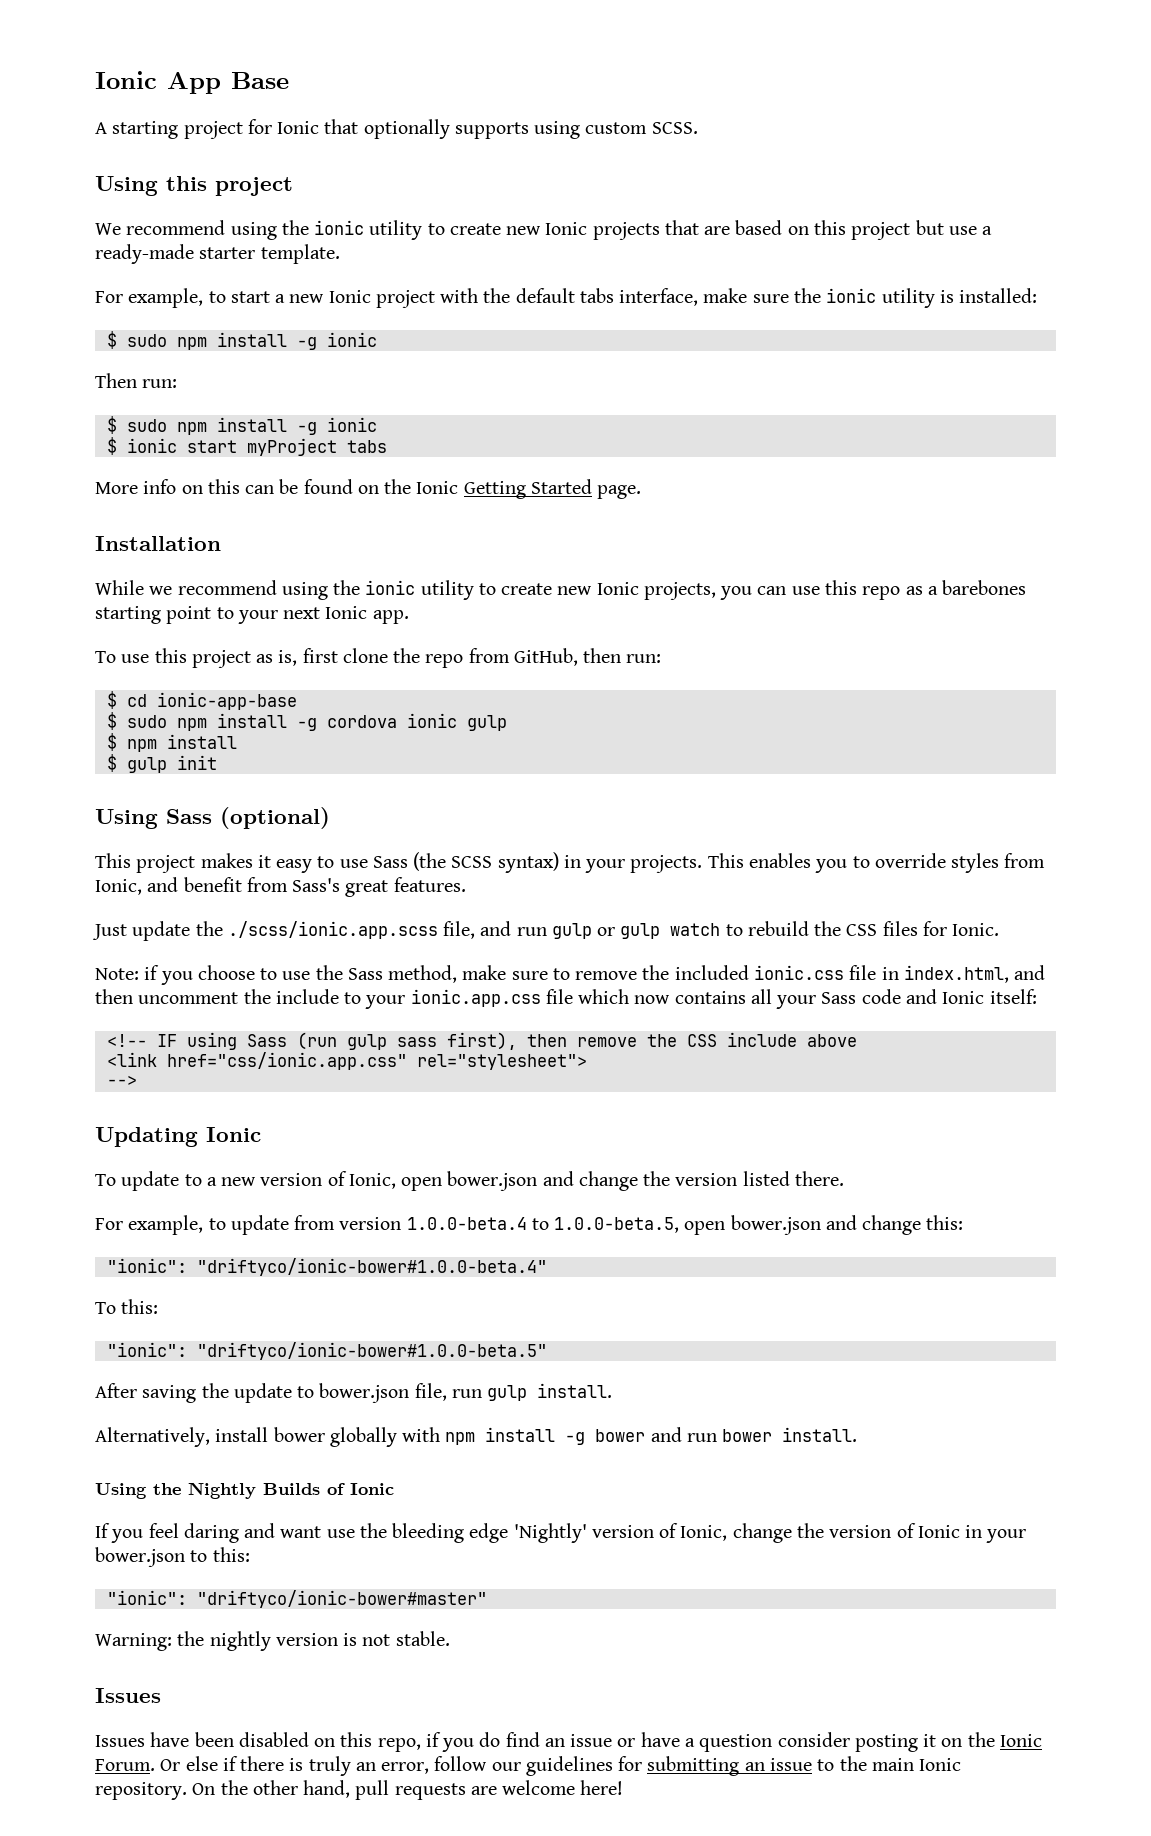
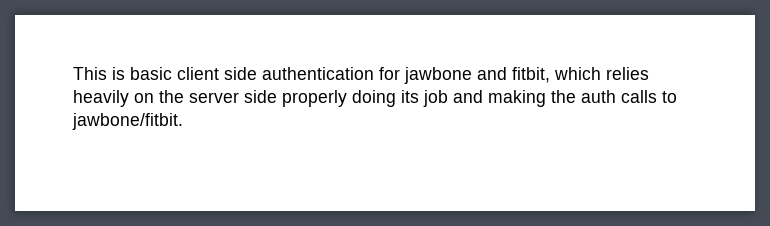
- Ionic App Base
- A starting project for Ionic that optionally supports using custom SCSS.
- Using this project
- We recommend using the ionic utility to create new Ionic projects that are based on this project but use a ready-made starter template.
- For example, to start a new Ionic project with the default tabs interface, make sure the ionic utility is installed:
- $ sudo npm install -g ionic
- Then run:
- $ sudo npm install -g ionic
- $ ionic start myProject tabs
- More info on this can be found on the Ionic Getting Started page.
- Installation
- While we recommend using the ionic utility to create new Ionic projects, you can use this repo as a barebones starting point to your next Ionic app.
- To use this project as is, first clone the repo from GitHub, then run:
- $ cd ionic-app-base
- $ sudo npm install -g cordova ionic gulp
- $ npm install
- $ gulp init
- Using Sass (optional)
- This project makes it easy to use Sass (the SCSS syntax) in your projects. This enables you to override styles from Ionic, and benefit from Sass's great features.
- Just update the ./scss/ionic.app.scss file, and run gulp or gulp watch to rebuild the CSS files for Ionic.
- Note: if you choose to use the Sass method, make sure to remove the included ionic.css file in index.html, and then uncomment the include to your ionic.app.css file which now contains all your Sass code and Ionic itself:
- <!-- IF using Sass (run gulp sass first), then remove the CSS include above
- <link href="css/ionic.app.css" rel="stylesheet">
- -->
- Updating Ionic
- To update to a new version of Ionic, open bower.json and change the version listed there.
- For example, to update from version 1.0.0-beta.4 to 1.0.0-beta.5, open bower.json and change this:
- "ionic": "driftyco/ionic-bower#1.0.0-beta.4"
- To this:
- "ionic": "driftyco/ionic-bower#1.0.0-beta.5"
- After saving the update to bower.json file, run gulp install.
- Alternatively, install bower globally with npm install -g bower and run bower install.
- Using the Nightly Builds of Ionic
- If you feel daring and want use the bleeding edge 'Nightly' version of Ionic, change the version of Ionic in your bower.json to this:
- "ionic": "driftyco/ionic-bower#master"
- Warning: the nightly version is not stable.
- Issues
- Issues have been disabled on this repo, if you do find an issue or have a question consider posting it on the Ionic Forum. Or else if there is truly an error, follow our guidelines for submitting an issue to the main Ionic repository. On the other hand, pull requests are welcome here!
+ This is basic client side authentication for jawbone and fitbit, which relies heavily on the server side properly doing its job and making the auth calls to jawbone/fitbit.

